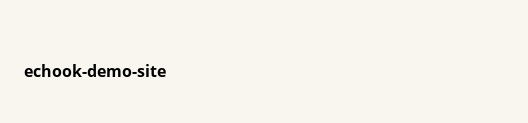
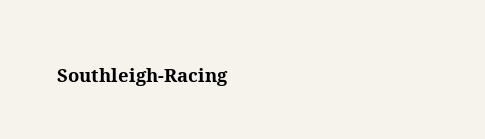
- echook-demo-site
+ Southleigh-Racing

